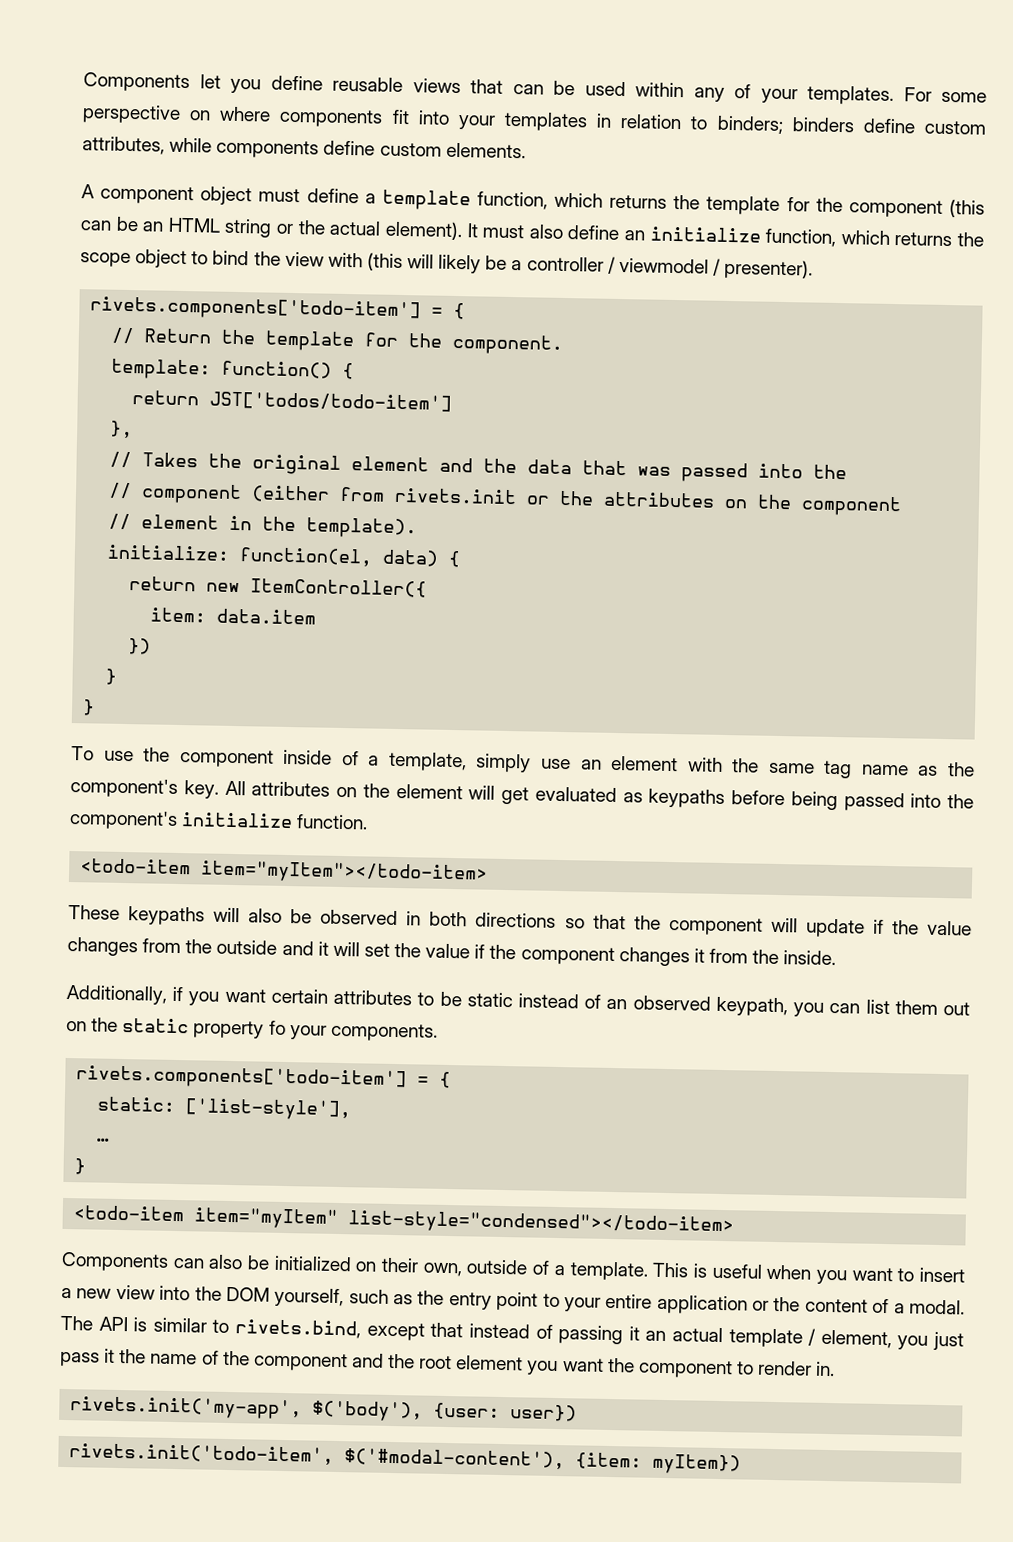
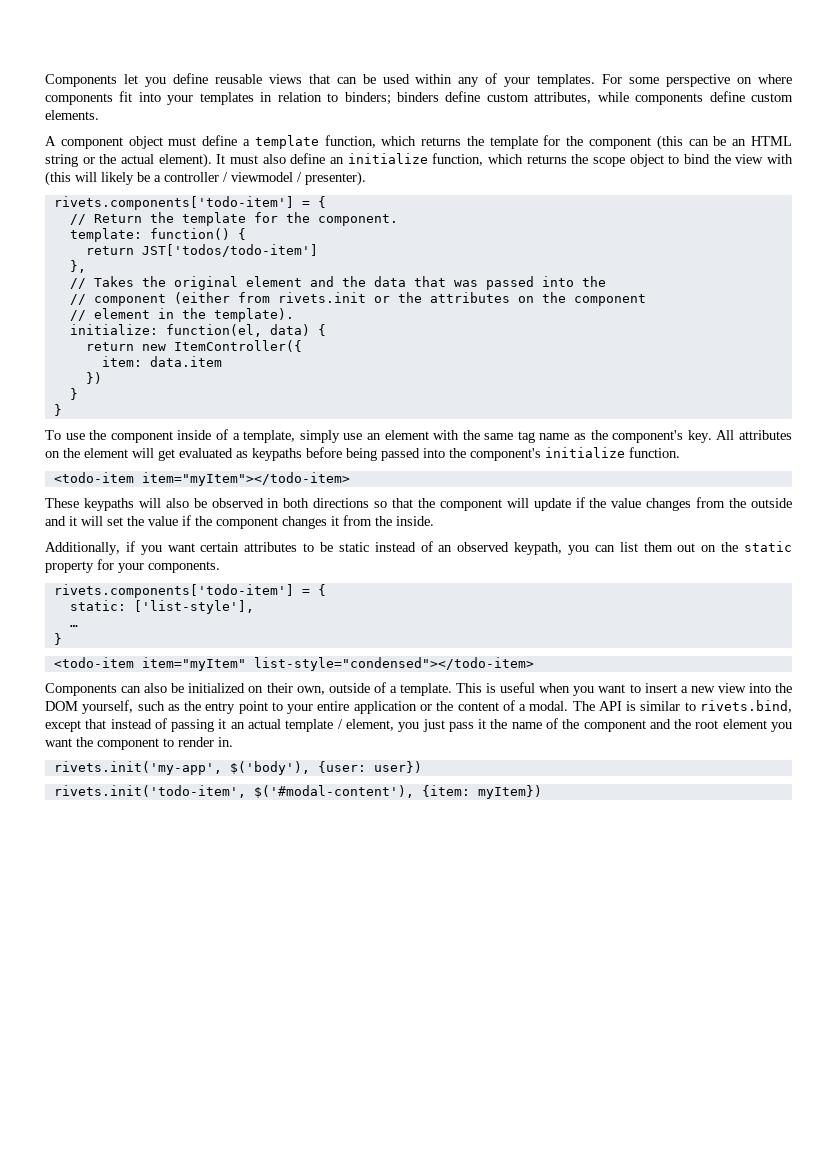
- Additionally, if you want certain attributes to be static instead of an observed keypath, you can list them out on the static property fo your components.
+ Additionally, if you want certain attributes to be static instead of an observed keypath, you can list them out on the static property for your components.

